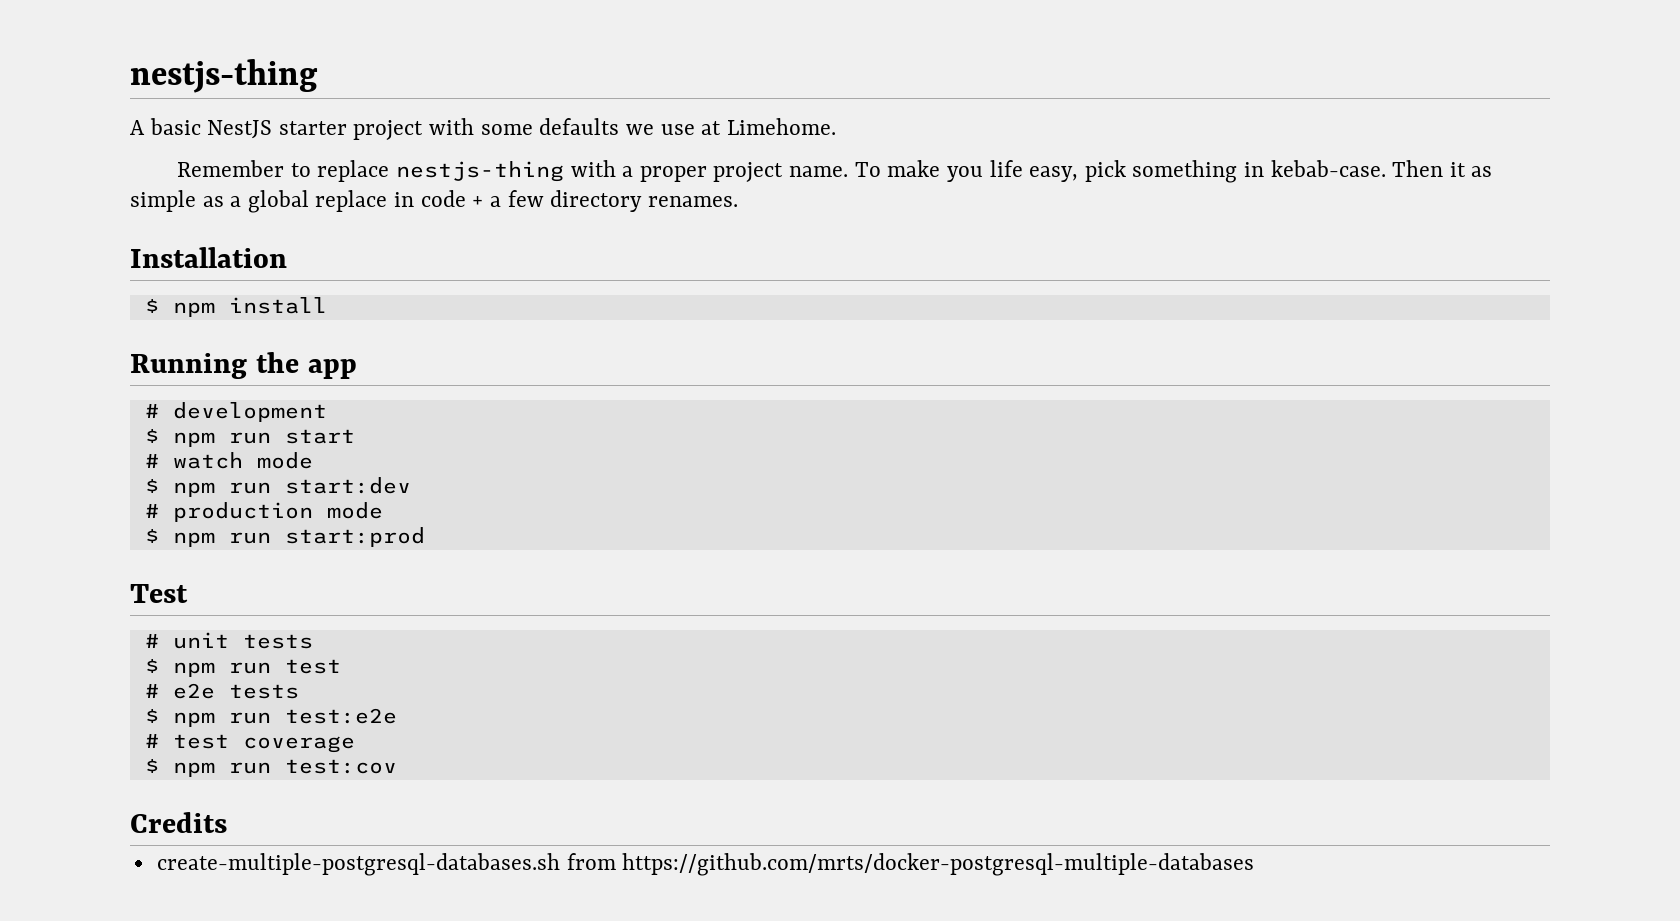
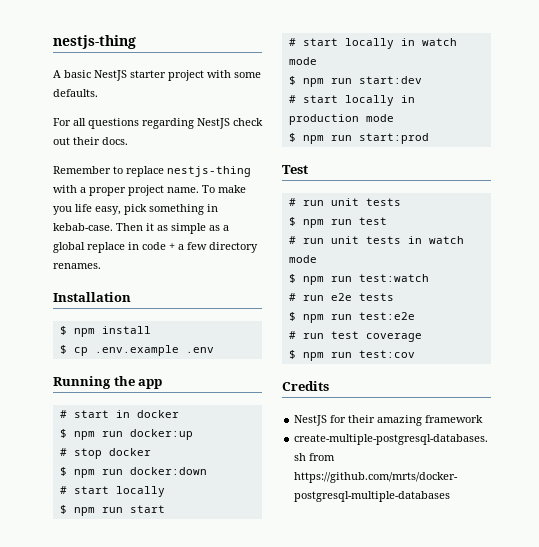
- A basic NestJS starter project with some defaults we use at Limehome.
+ A basic NestJS starter project with some defaults.
+ For all questions regarding NestJS check out their docs.
+ $ cp .env.example .env
- # development
+ # start in docker
+ $ npm run docker:up
+ # stop docker
+ $ npm run docker:down
+ # start locally
- # watch mode
+ # start locally in watch mode
- # production mode
+ # start locally in production mode
  Test
- # unit tests
+ # run unit tests
- # e2e tests
+ # run unit tests in watch mode
+ $ npm run test:watch
+ # run e2e tests
- # test coverage
+ # run test coverage
+ NestJS for their amazing framework

